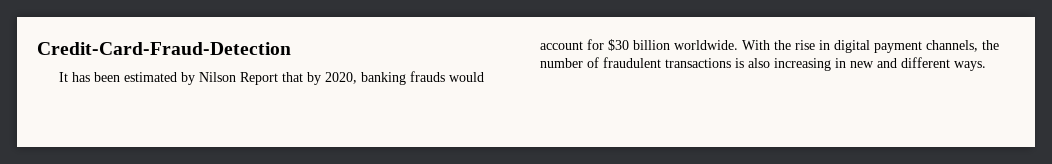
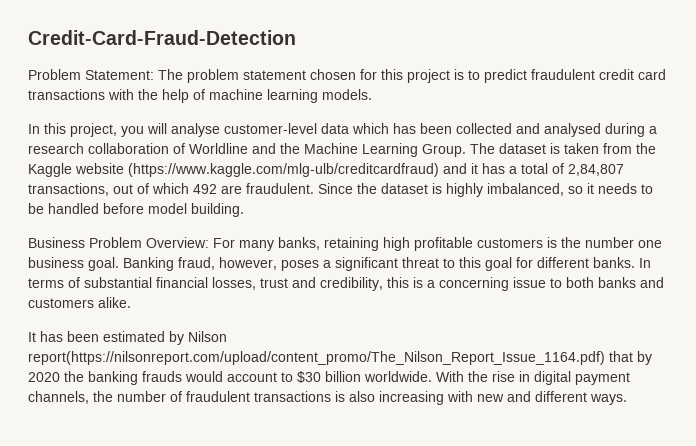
+ Problem Statement: The problem statement chosen for this project is to predict fraudulent credit card transactions with the help of machine learning models.
+ In this project, you will analyse customer-level data which has been collected and analysed during a research collaboration of Worldline and the Machine Learning Group. The dataset is taken from the Kaggle website (https://www.kaggle.com/mlg-ulb/creditcardfraud) and it has a total of 2,84,807 transactions, out of which 492 are fraudulent. Since the dataset is highly imbalanced, so it needs to be handled before model building.
+ Business Problem Overview: For many banks, retaining high profitable customers is the number one business goal. Banking fraud, however, poses a significant threat to this goal for different banks. In terms of substantial financial losses, trust and credibility, this is a concerning issue to both banks and customers alike.
- It has been estimated by Nilson Report that by 2020, banking frauds would account for $30 billion worldwide.
+ It has been estimated by Nilson report(https://nilsonreport.com/upload/content_promo/The_Nilson_Report_Issue_1164.pdf) that by 2020 the banking frauds would account to $30 billion worldwide.
- With the rise in digital payment channels, the number of fraudulent transactions is also increasing in new and different ways.
+ With the rise in digital payment channels, the number of fraudulent transactions is also increasing with new and different ways.

